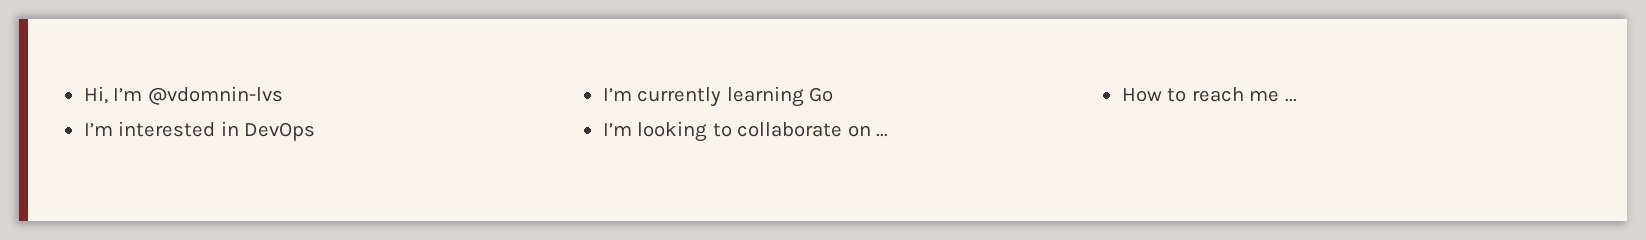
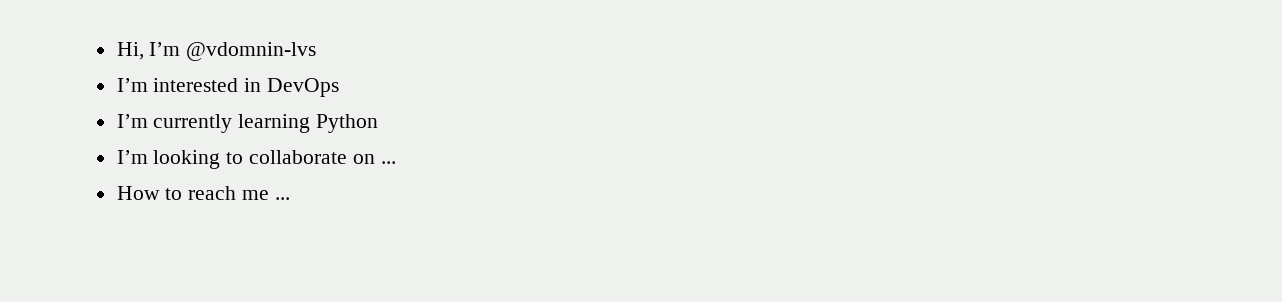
- I’m currently learning Go
+ I’m currently learning Python

